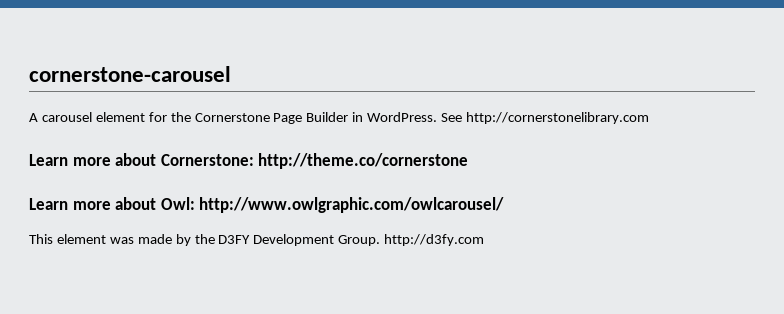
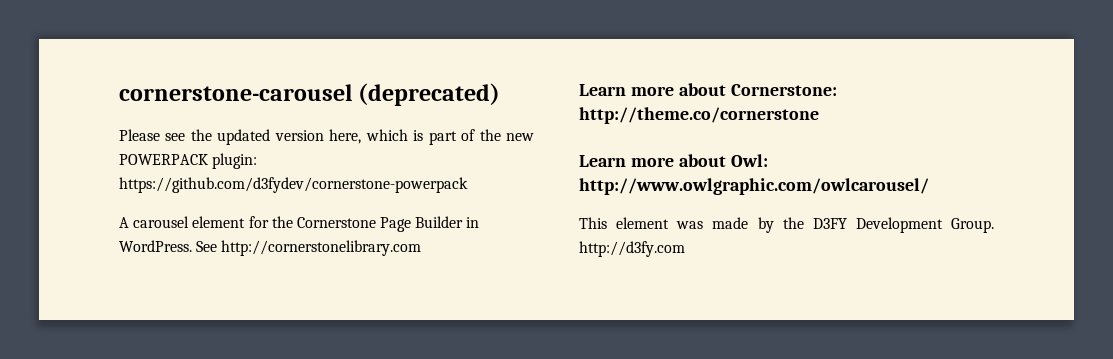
- cornerstone-carousel
+ cornerstone-carousel (deprecated)
+ Please see the updated version here, which is part of the new POWERPACK plugin: https://github.com/d3fydev/cornerstone-powerpack

